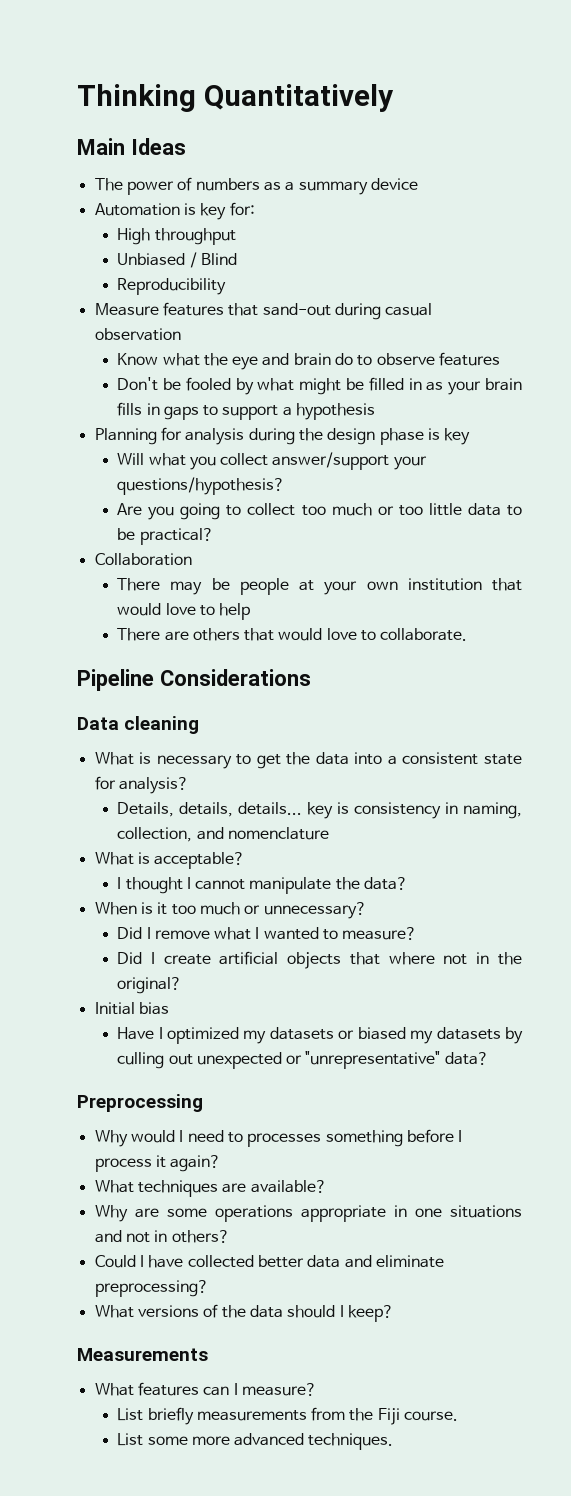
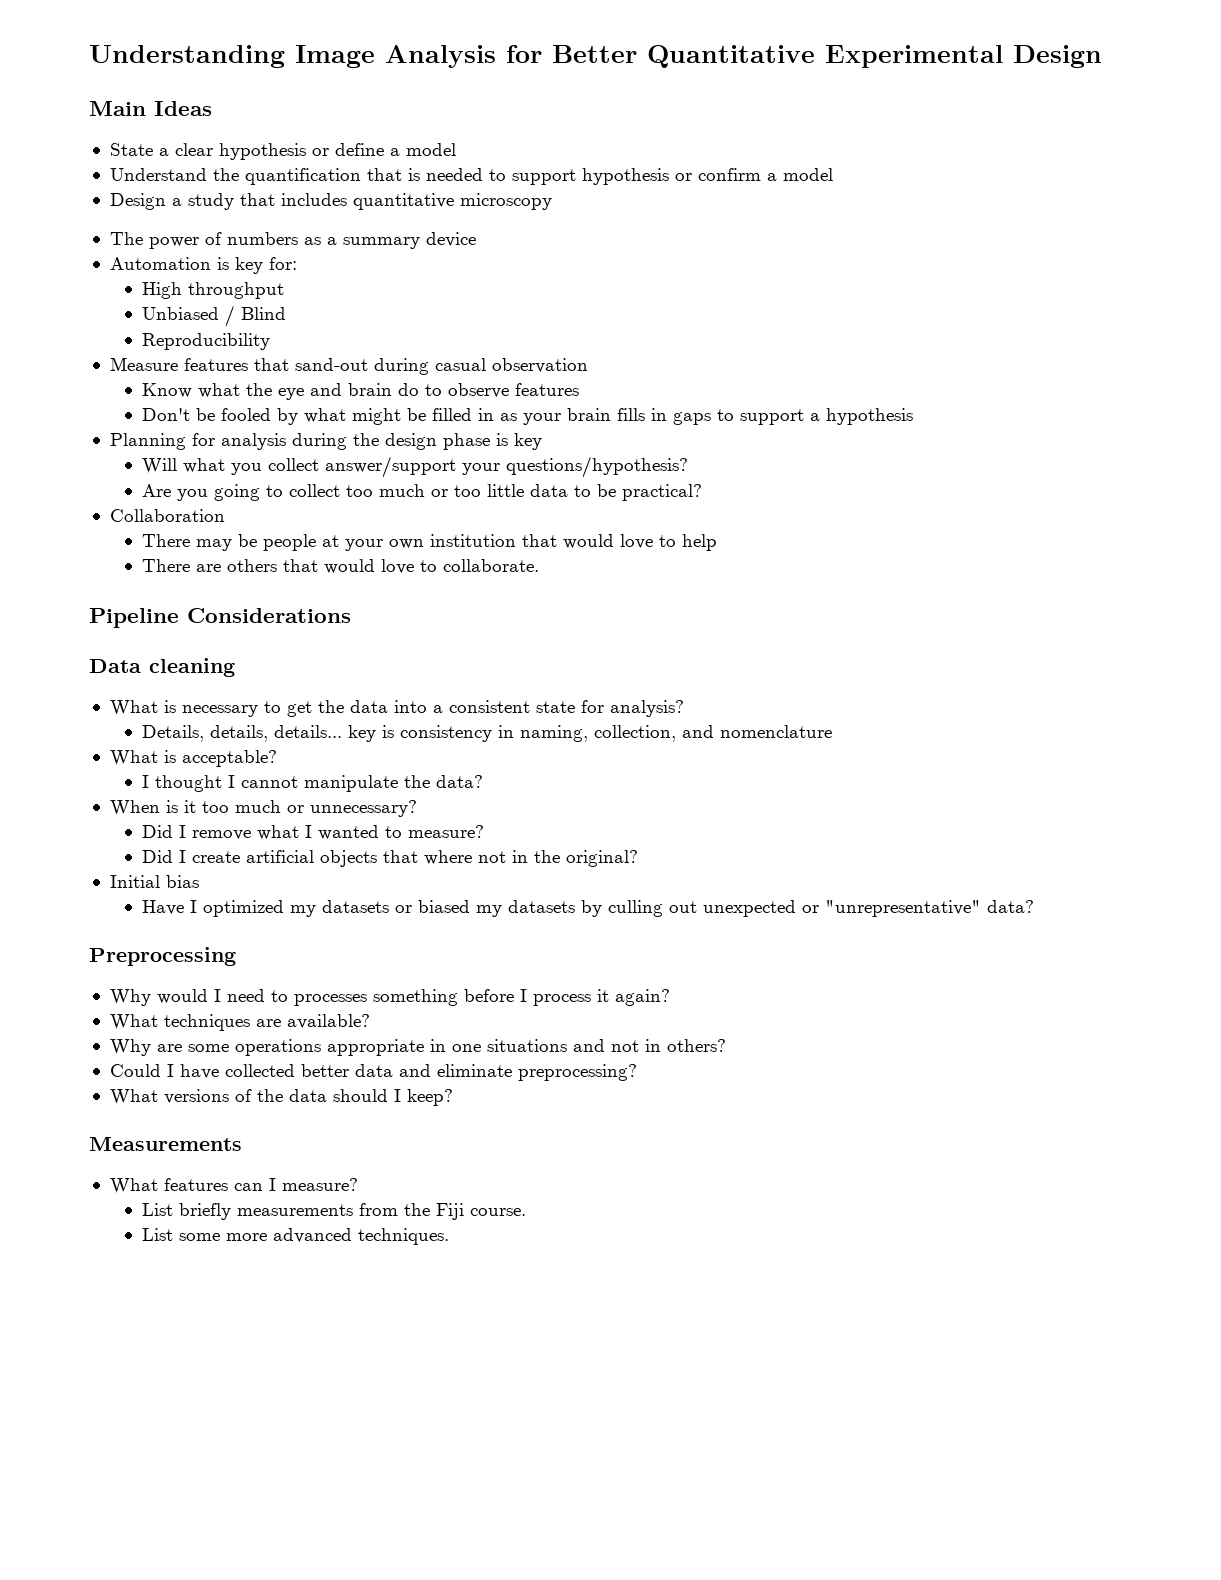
- Thinking Quantitatively
+ Understanding Image Analysis for Better Quantitative Experimental Design
  Main Ideas
+ State a clear hypothesis or define a model
+ Understand the quantification that is needed to support hypothesis or confirm a model
+ Design a study that includes quantitative microscopy

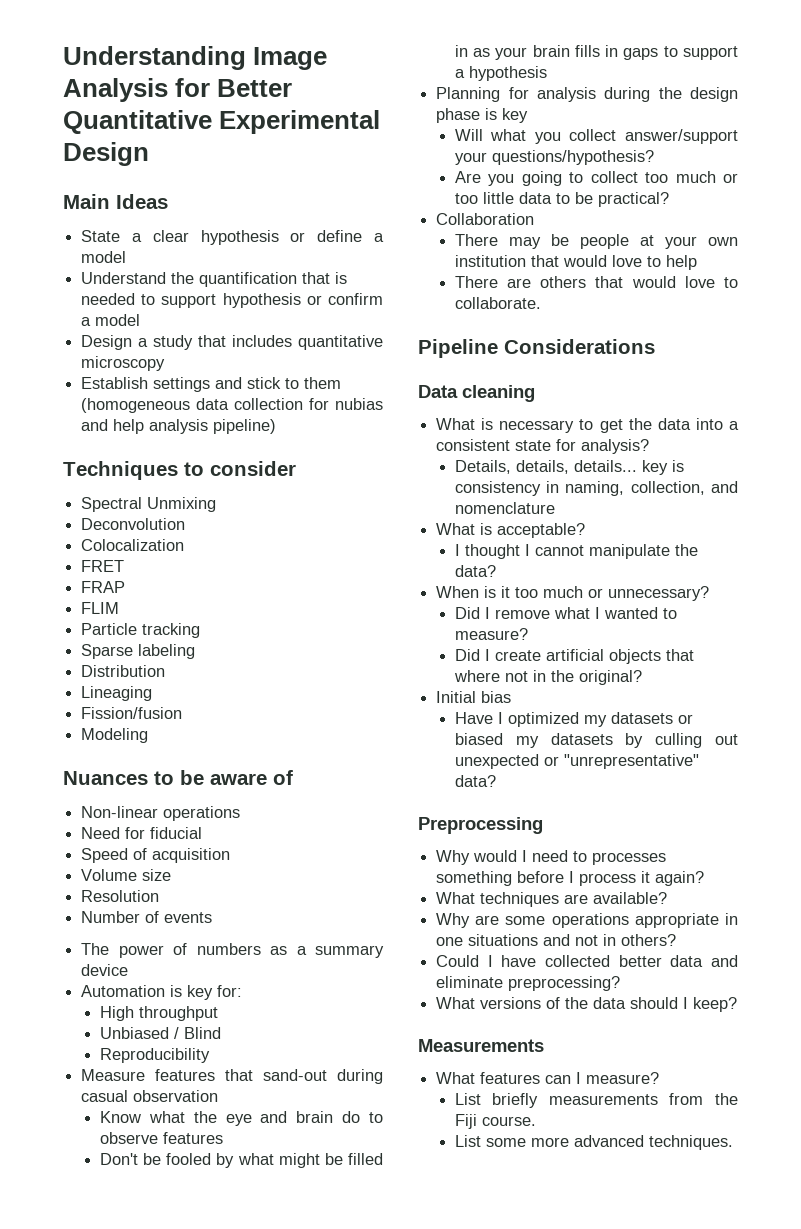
+ Establish settings and stick to them (homogeneous data collection for nubias and help analysis pipeline)
+ Techniques to consider
+ Spectral Unmixing
+ Deconvolution
+ Colocalization
+ FRET
+ FRAP
+ FLIM
+ Particle tracking
+ Sparse labeling
+ Distribution
+ Lineaging
+ Fission/fusion
+ Modeling
+ Nuances to be aware of
+ Non-linear operations
+ Need for fiducial
+ Speed of acquisition
+ Volume size
+ Resolution
+ Number of events

